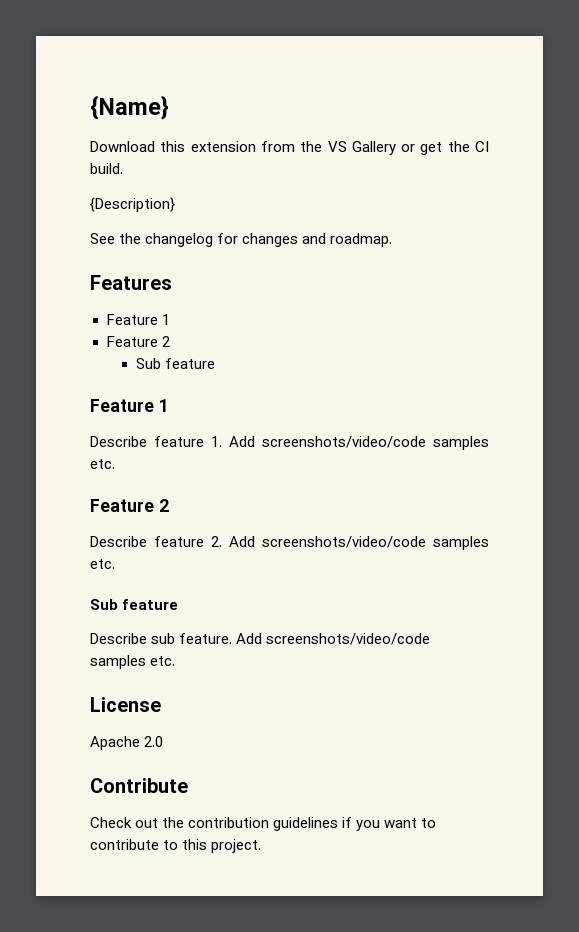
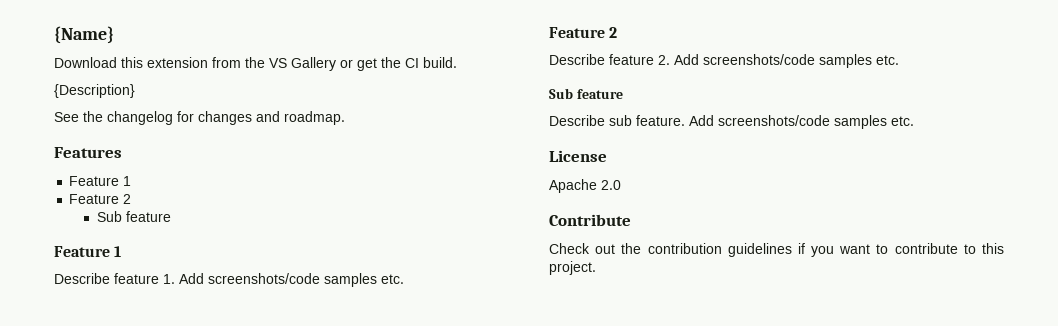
- Describe feature 1. Add screenshots/video/code samples etc.
+ Describe feature 1. Add screenshots/code samples etc.
- Describe feature 2. Add screenshots/video/code samples etc.
+ Describe feature 2. Add screenshots/code samples etc.
- Describe sub feature. Add screenshots/video/code samples etc.
+ Describe sub feature. Add screenshots/code samples etc.

